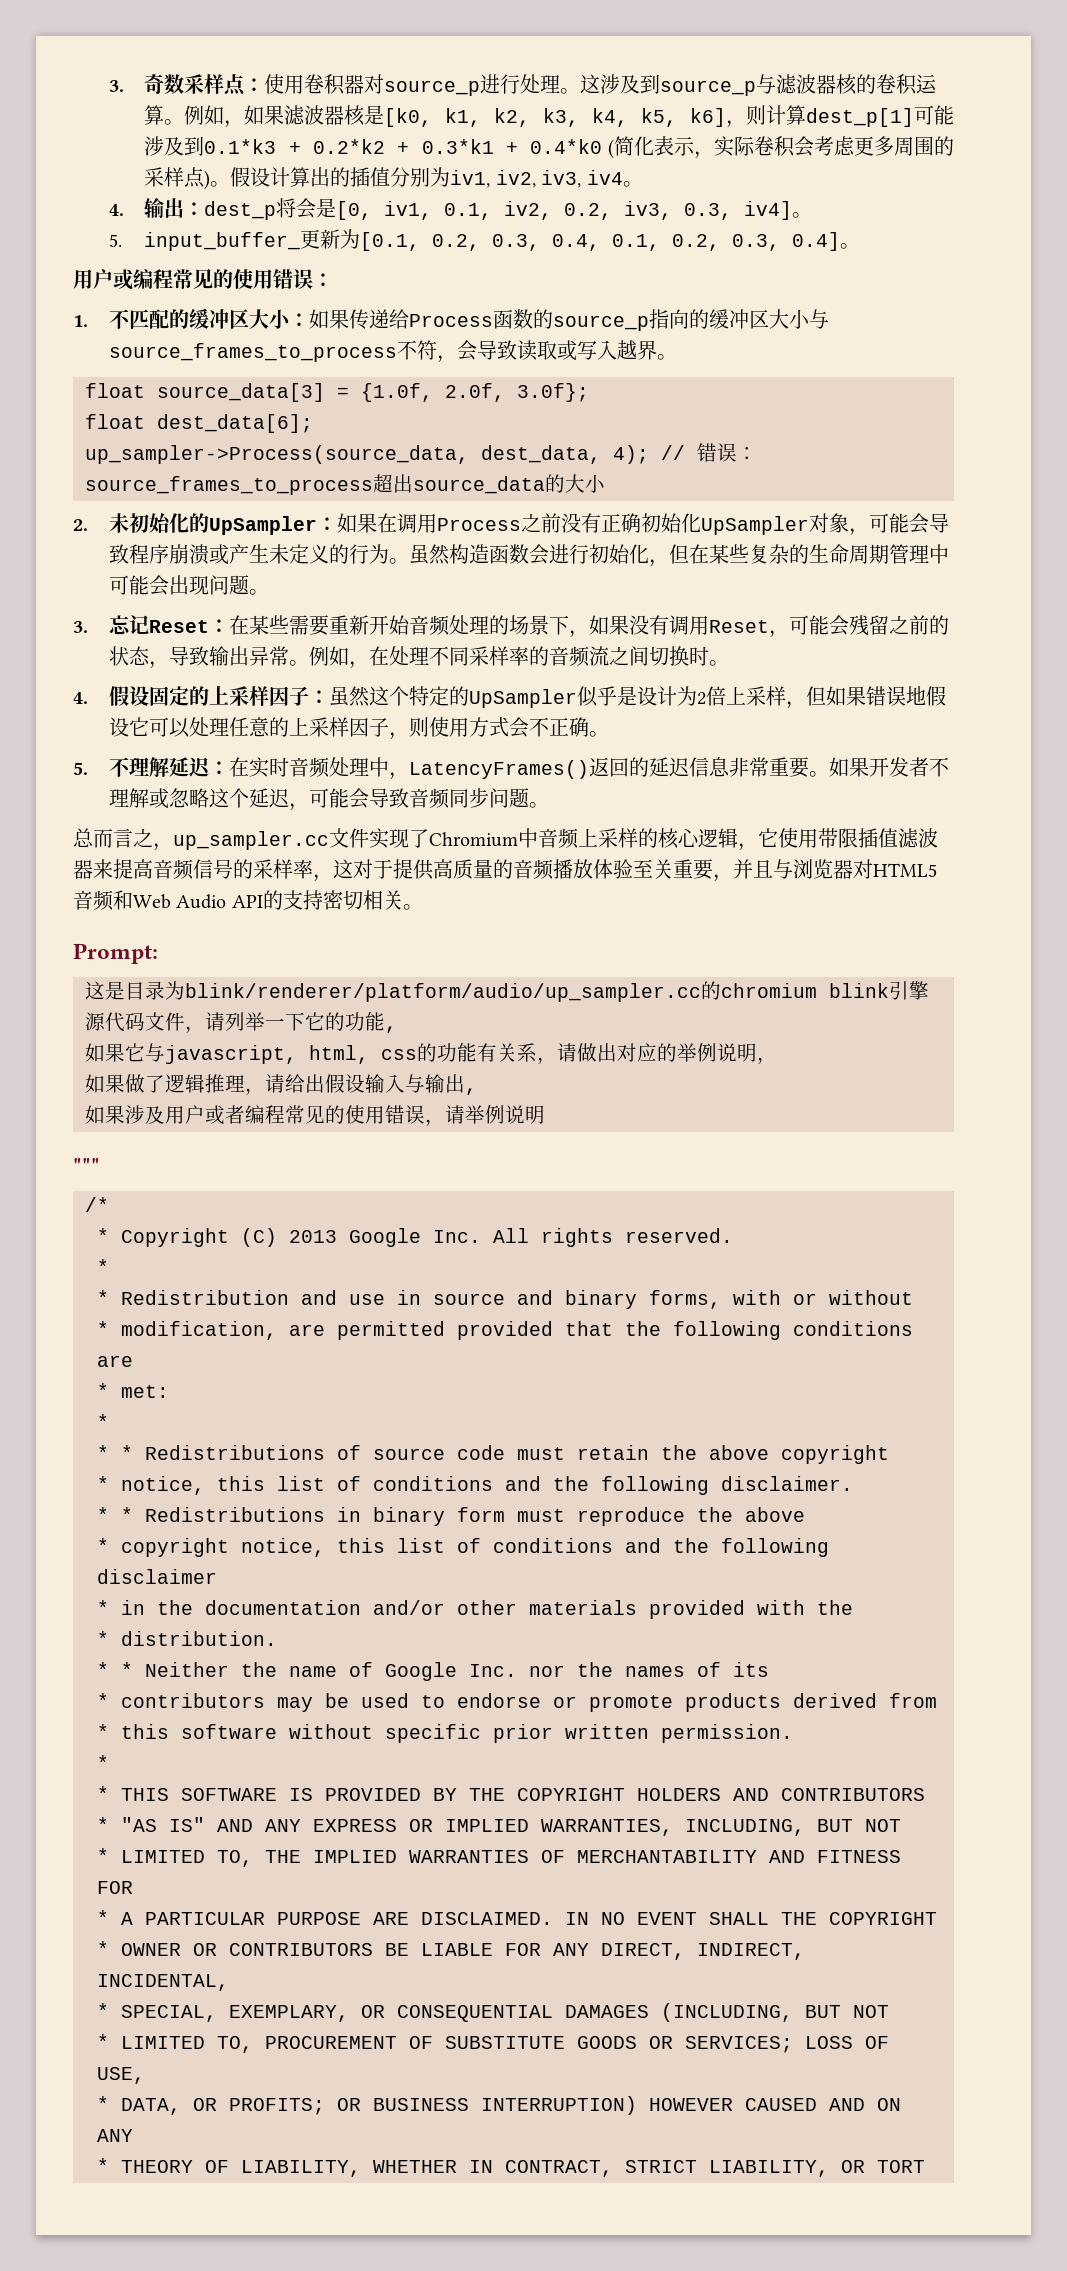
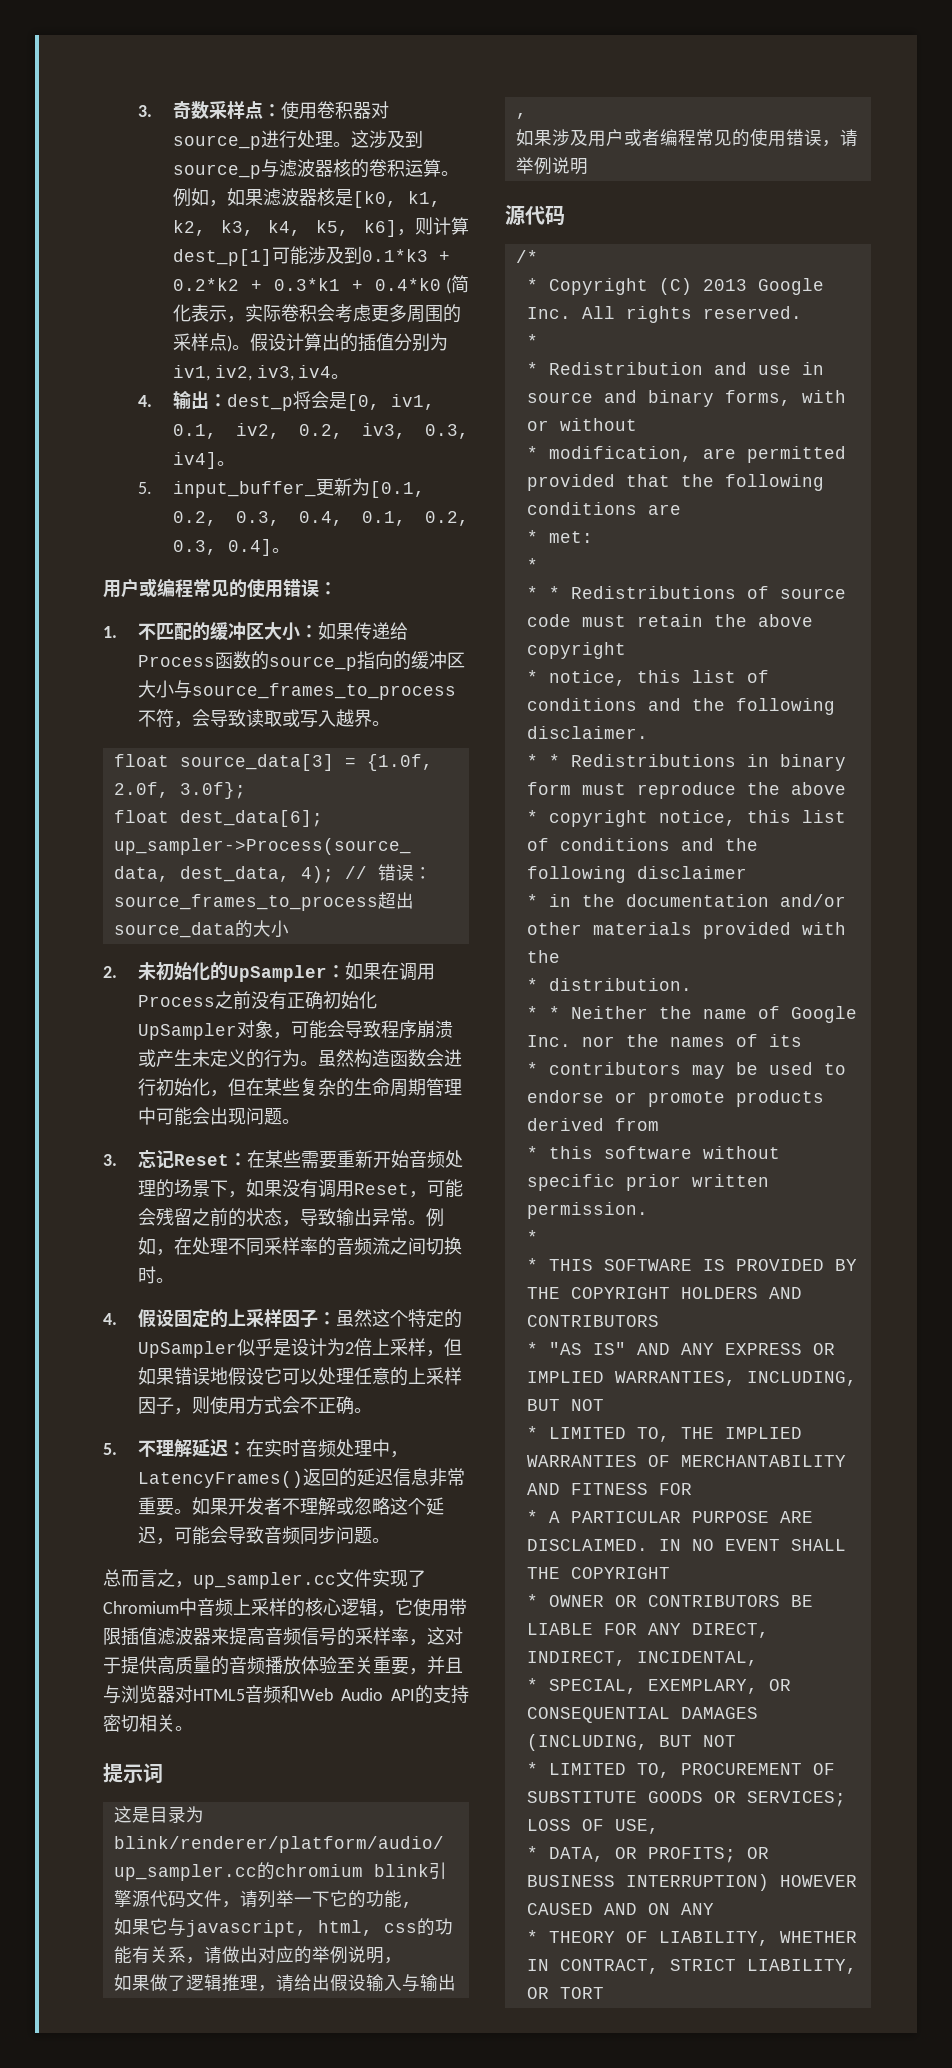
- Prompt:
+ 提示词
  如果涉及用户或者编程常见的使用错误，请举例说明
- """
+ 源代码

